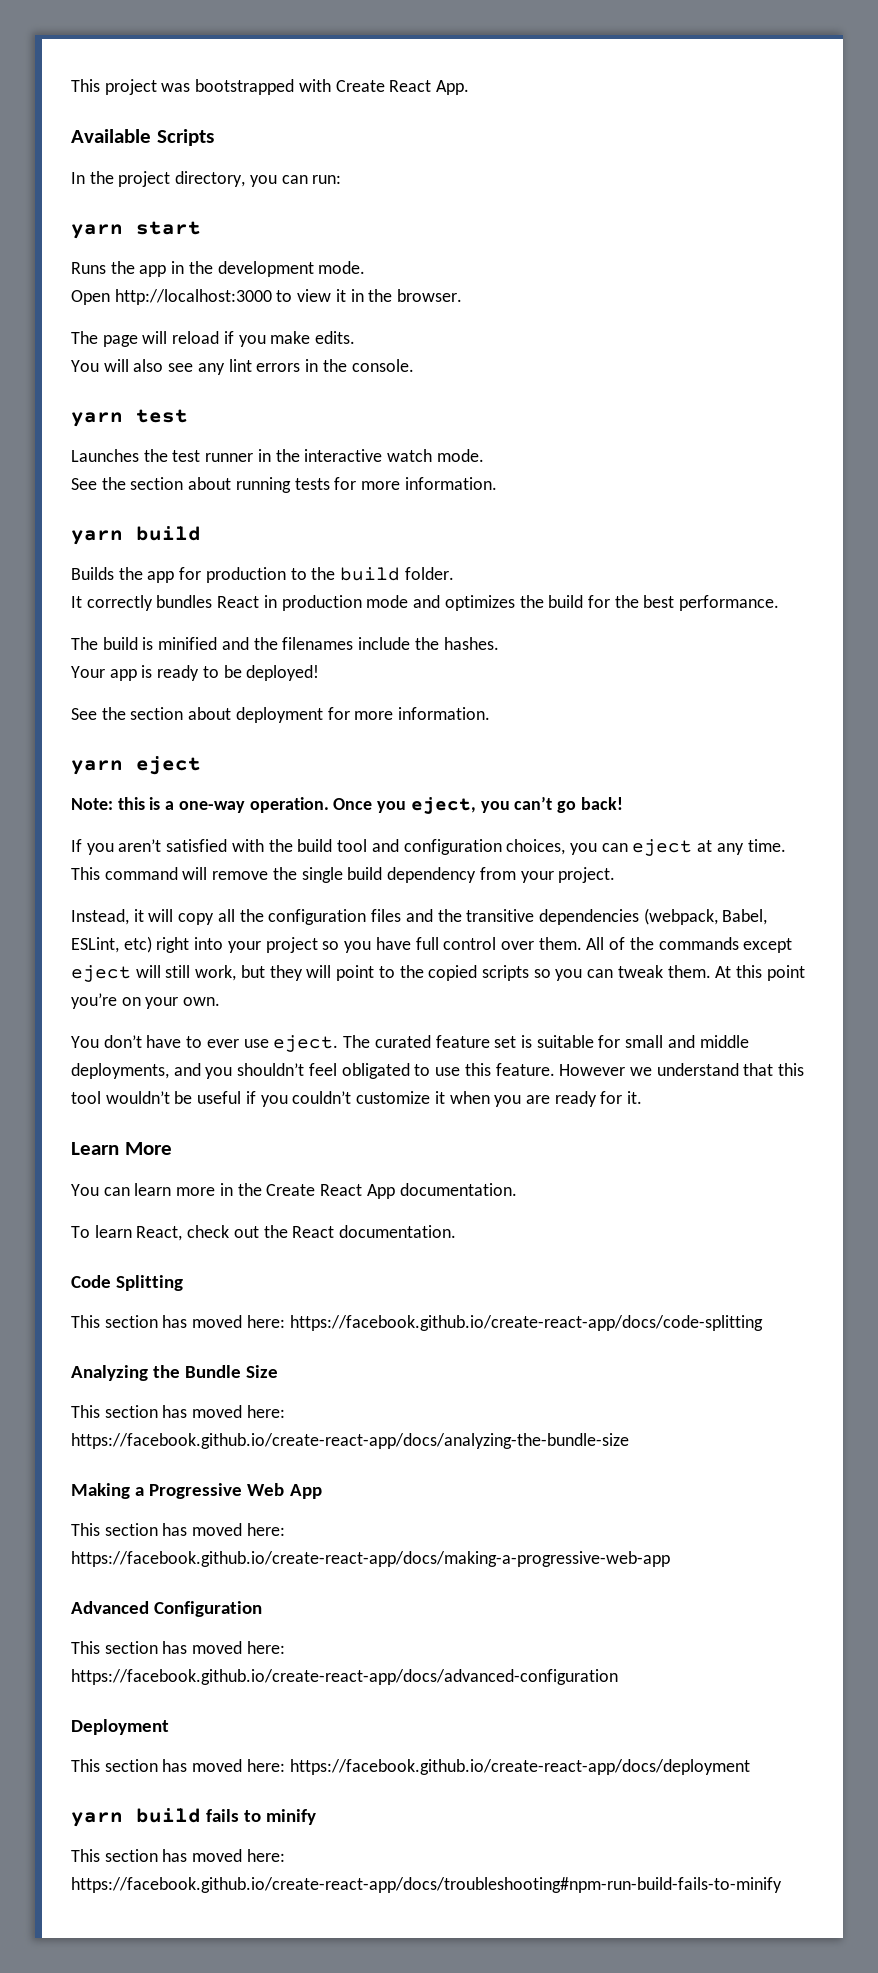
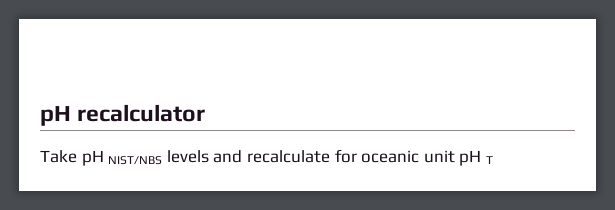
- This project was bootstrapped with Create React App.
- Available Scripts
- In the project directory, you can run:
- yarn start
- Runs the app in the development mode.
- Open http://localhost:3000 to view it in the browser.
- The page will reload if you make edits.
- You will also see any lint errors in the console.
- yarn test
- Launches the test runner in the interactive watch mode.
- See the section about running tests for more information.
- yarn build
- Builds the app for production to the build folder.
- It correctly bundles React in production mode and optimizes the build for the best performance.
- The build is minified and the filenames include the hashes.
- Your app is ready to be deployed!
- See the section about deployment for more information.
- yarn eject
- Note: this is a one-way operation. Once you eject, you can’t go back!
- If you aren’t satisfied with the build tool and configuration choices, you can eject at any time. This command will remove the single build dependency from your project.
- Instead, it will copy all the configuration files and the transitive dependencies (webpack, Babel, ESLint, etc) right into your project so you have full control over them. All of the commands except eject will still work, but they will point to the copied scripts so you can tweak them. At this point you’re on your own.
- You don’t have to ever use eject. The curated feature set is suitable for small and middle deployments, and you shouldn’t feel obligated to use this feature. However we understand that this tool wouldn’t be useful if you couldn’t customize it when you are ready for it.
- Learn More
- You can learn more in the Create React App documentation.
- To learn React, check out the React documentation.
- Code Splitting
- This section has moved here: https://facebook.github.io/create-react-app/docs/code-splitting
- Analyzing the Bundle Size
- This section has moved here: https://facebook.github.io/create-react-app/docs/analyzing-the-bundle-size
- Making a Progressive Web App
- This section has moved here: https://facebook.github.io/create-react-app/docs/making-a-progressive-web-app
- Advanced Configuration
- This section has moved here: https://facebook.github.io/create-react-app/docs/advanced-configuration
- Deployment
- This section has moved here: https://facebook.github.io/create-react-app/docs/deployment
- yarn build fails to minify
- This section has moved here: https://facebook.github.io/create-react-app/docs/troubleshooting#npm-run-build-fails-to-minify
+ pH recalculator
+ Take pH NIST/NBS levels and recalculate for oceanic unit pH T

